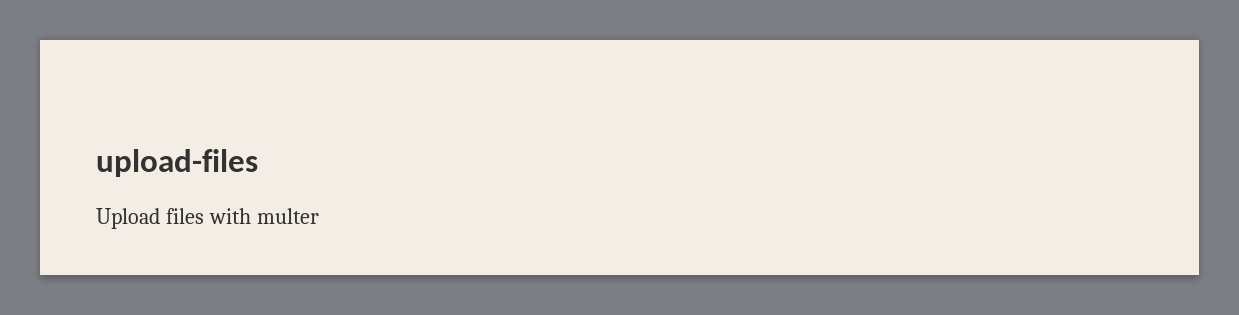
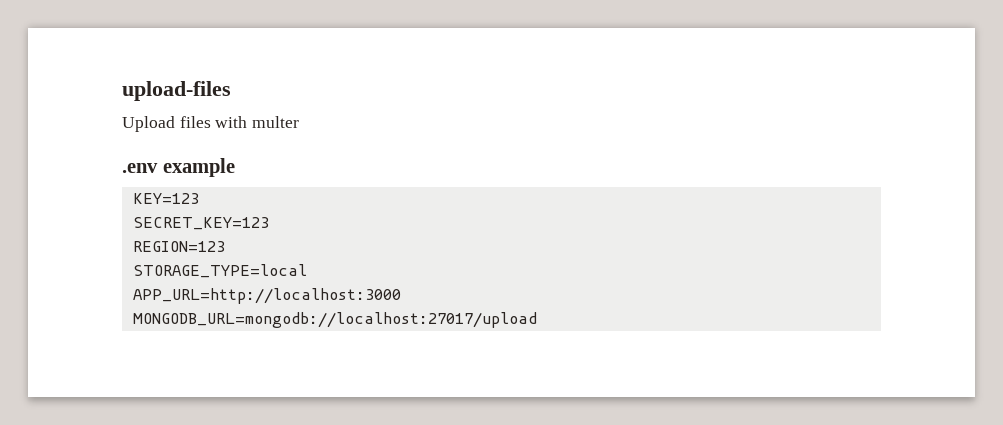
+ .env example
+ KEY=123
+ SECRET_KEY=123
+ REGION=123
+ STORAGE_TYPE=local
+ APP_URL=http://localhost:3000
+ MONGODB_URL=mongodb://localhost:27017/upload

